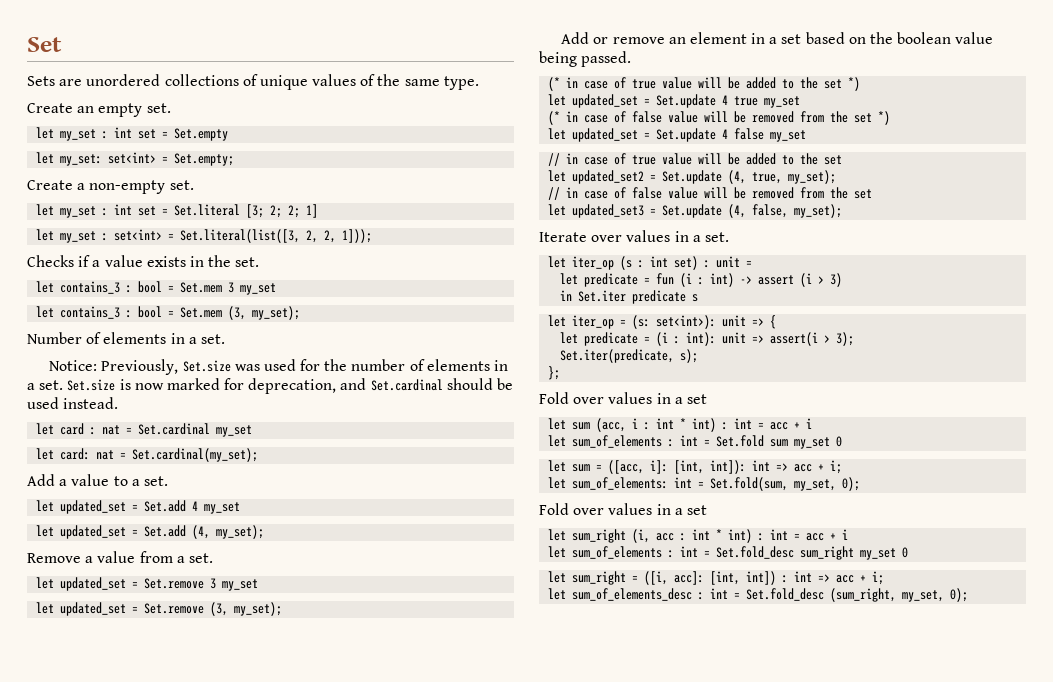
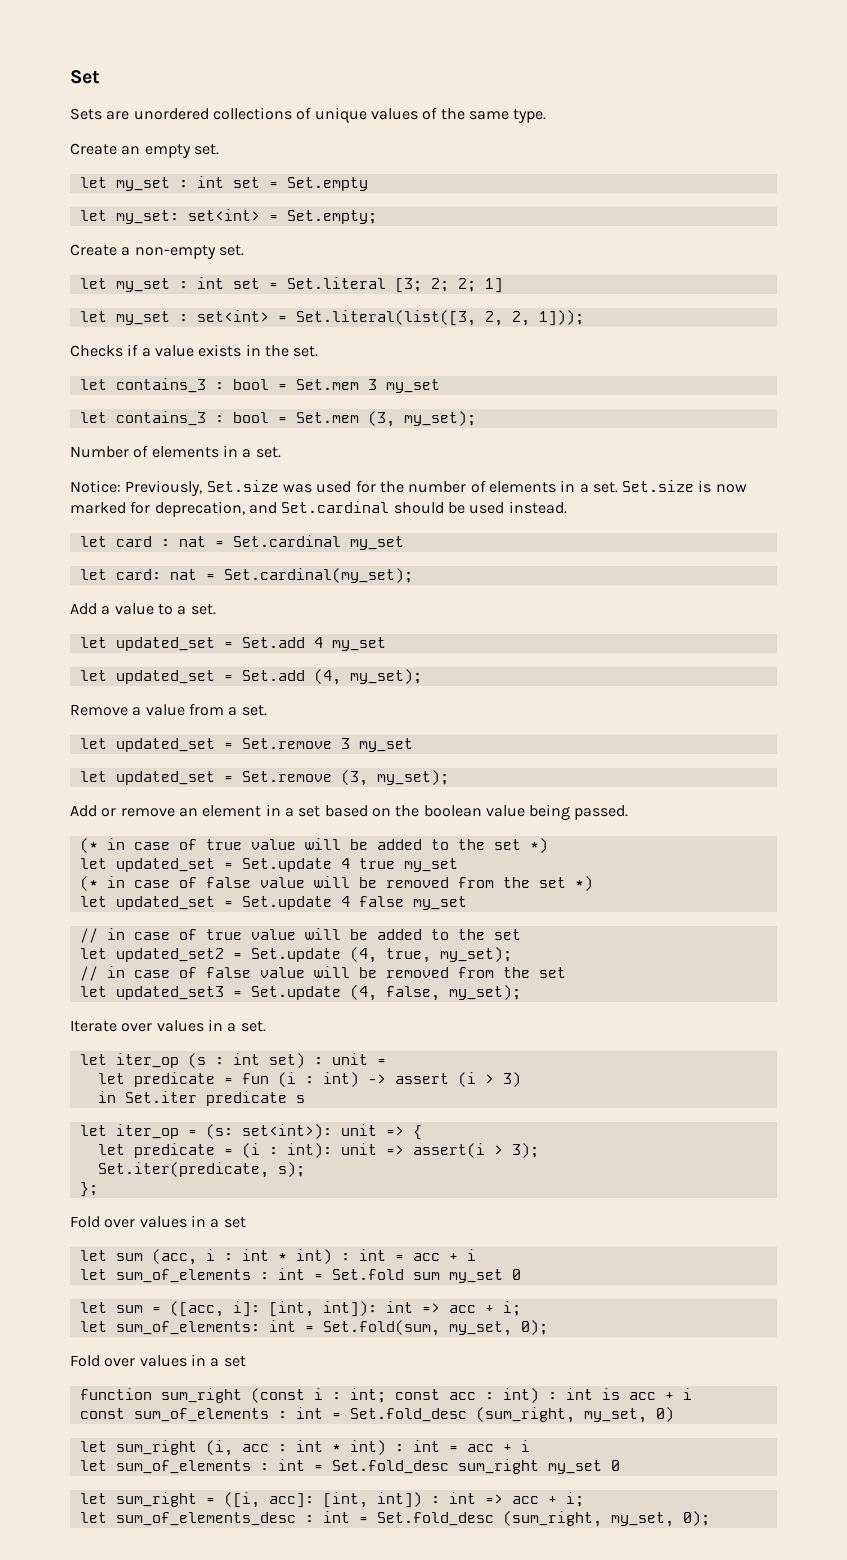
+ function sum_right (const i : int; const acc : int) : int is acc + i
+ const sum_of_elements : int = Set.fold_desc (sum_right, my_set, 0)

